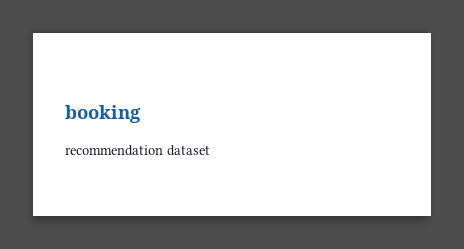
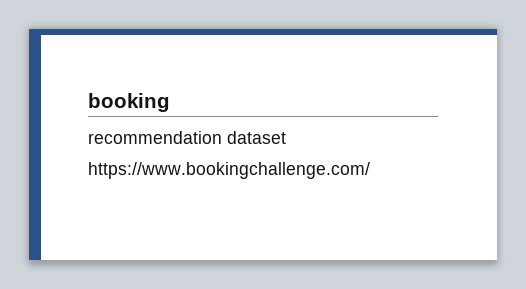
+ https://www.bookingchallenge.com/

